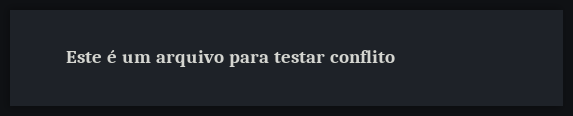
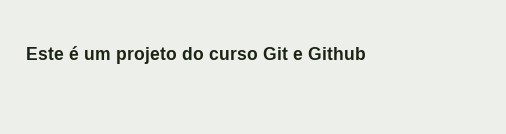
- Este é um arquivo para testar conflito
+ Este é um projeto do curso Git e Github

